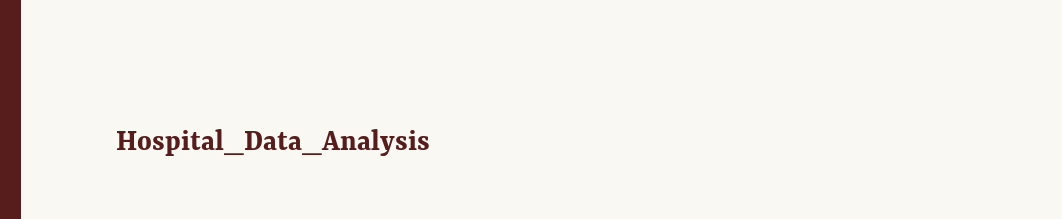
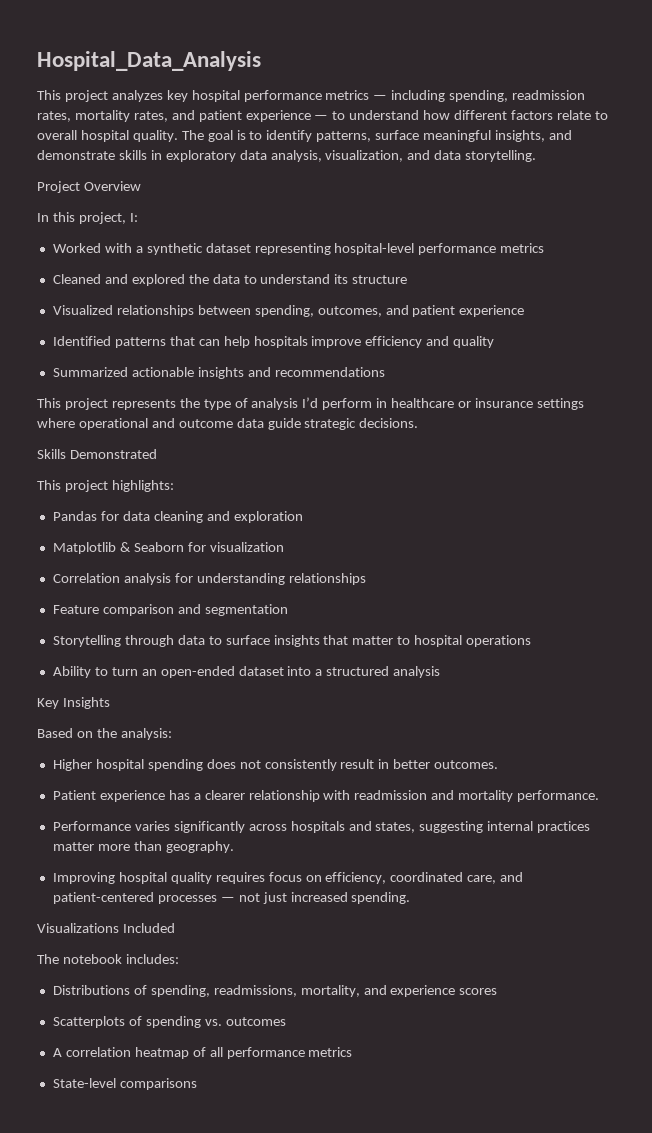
+ This project analyzes key hospital performance metrics — including spending, readmission rates, mortality rates, and patient experience — to understand how different factors relate to overall hospital quality. The goal is to identify patterns, surface meaningful insights, and demonstrate skills in exploratory data analysis, visualization, and data storytelling.
+ Project Overview
+ In this project, I:
+ Worked with a synthetic dataset representing hospital-level performance metrics
+ Cleaned and explored the data to understand its structure
+ Visualized relationships between spending, outcomes, and patient experience
+ Identified patterns that can help hospitals improve efficiency and quality
+ Summarized actionable insights and recommendations
+ This project represents the type of analysis I’d perform in healthcare or insurance settings where operational and outcome data guide strategic decisions.
+ Skills Demonstrated
+ This project highlights:
+ Pandas for data cleaning and exploration
+ Matplotlib & Seaborn for visualization
+ Correlation analysis for understanding relationships
+ Feature comparison and segmentation
+ Storytelling through data to surface insights that matter to hospital operations
+ Ability to turn an open-ended dataset into a structured analysis
+ Key Insights
+ Based on the analysis:
+ Higher hospital spending does not consistently result in better outcomes.
+ Patient experience has a clearer relationship with readmission and mortality performance.
+ Performance varies significantly across hospitals and states, suggesting internal practices matter more than geography.
+ Improving hospital quality requires focus on efficiency, coordinated care, and patient-centered processes — not just increased spending.
+ Visualizations Included
+ The notebook includes:
+ Distributions of spending, readmissions, mortality, and experience scores
+ Scatterplots of spending vs. outcomes
+ A correlation heatmap of all performance metrics
+ State-level comparisons

